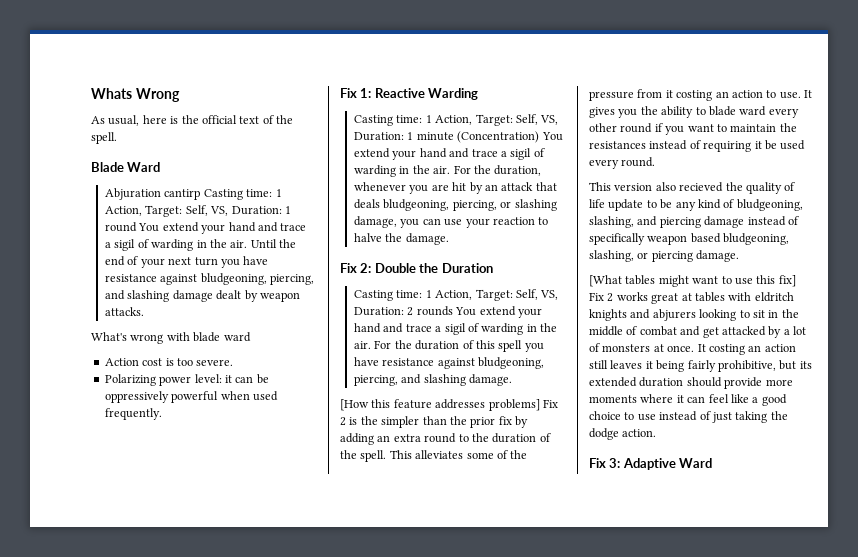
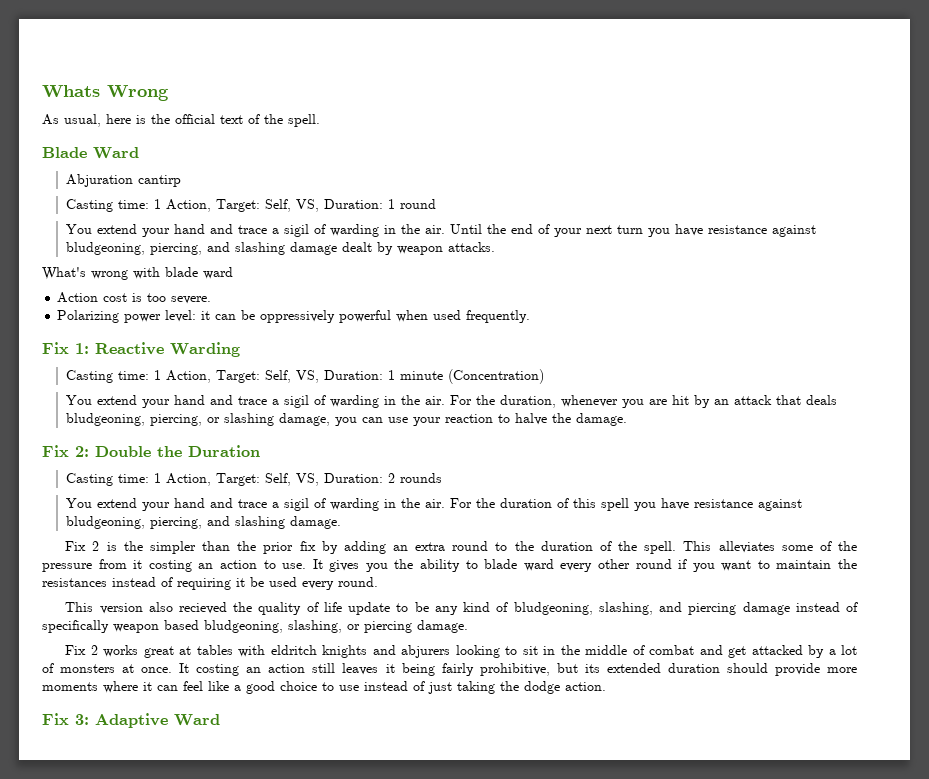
- Abjuration cantirp Casting time: 1 Action, Target: Self, VS, Duration: 1 round You extend your hand and trace a sigil of warding in the air.
+ Abjuration cantirp
+ Casting time: 1 Action, Target: Self, VS, Duration: 1 round
+ You extend your hand and trace a sigil of warding in the air.
- Casting time: 1 Action, Target: Self, VS, Duration: 1 minute (Concentration) You extend your hand and trace a sigil of warding in the air.
+ Casting time: 1 Action, Target: Self, VS, Duration: 1 minute (Concentration)
+ You extend your hand and trace a sigil of warding in the air.
- Casting time: 1 Action, Target: Self, VS, Duration: 2 rounds You extend your hand and trace a sigil of warding in the air.
+ Casting time: 1 Action, Target: Self, VS, Duration: 2 rounds
+ You extend your hand and trace a sigil of warding in the air.
- [How this feature addresses problems] Fix 2 is the simpler than the prior fix by adding an extra round to the duration of the spell.
+ Fix 2 is the simpler than the prior fix by adding an extra round to the duration of the spell.
- [What tables might want to use this fix] Fix 2 works great at tables with eldritch knights and abjurers looking to sit in the middle of combat and get attacked by a lot of monsters at once.
+ Fix 2 works great at tables with eldritch knights and abjurers looking to sit in the middle of combat and get attacked by a lot of monsters at once.

